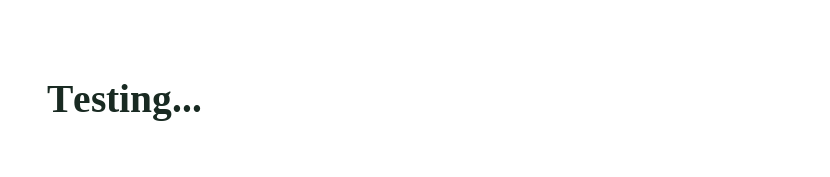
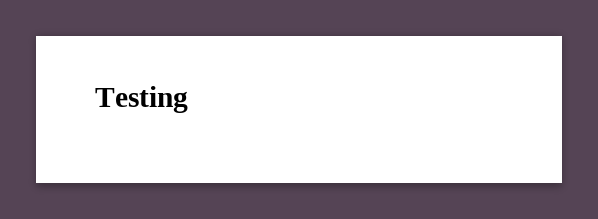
- Testing...
+ Testing

